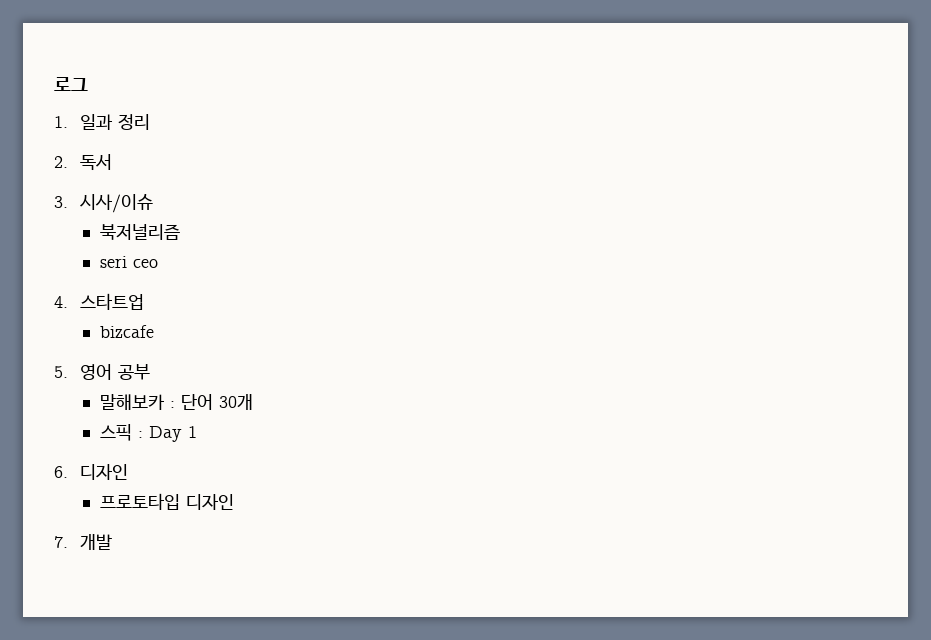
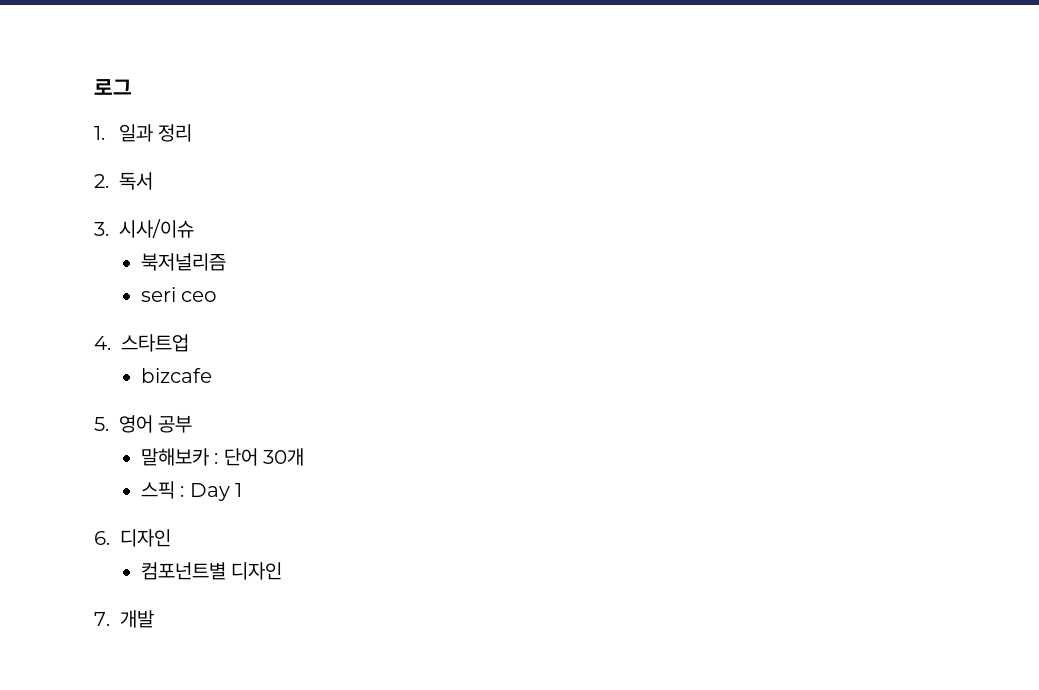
- 프로토타입 디자인
+ 컴포넌트별 디자인

